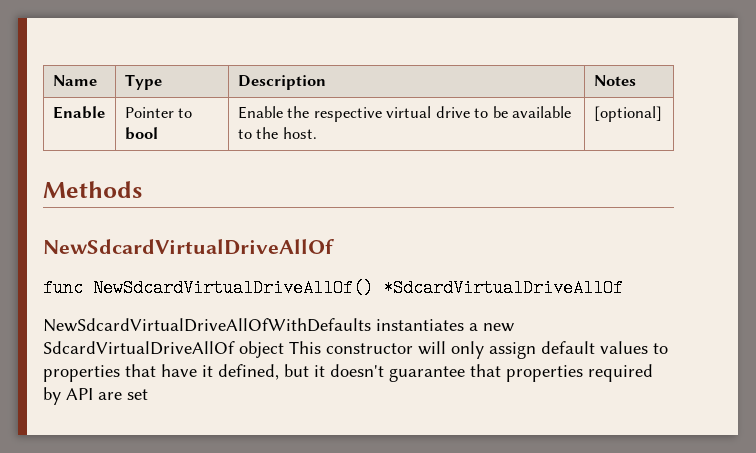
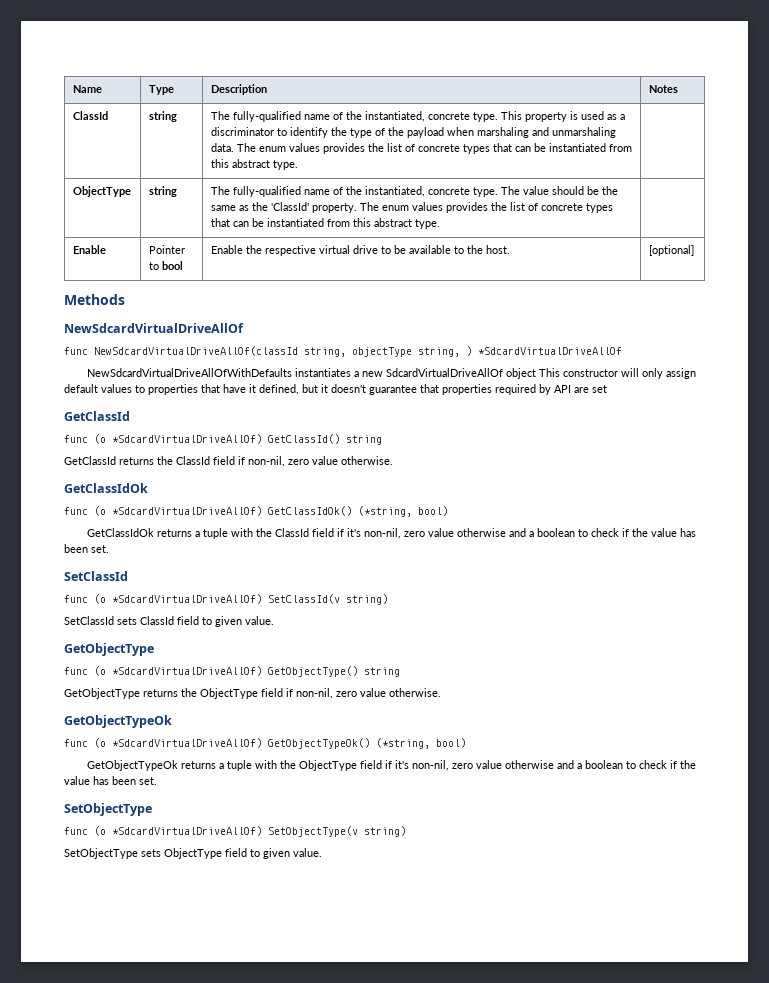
+ ClassId | string | The fully-qualified name of the instantiated, concrete type. This property is used as a discriminator to identify the type of the payload when marshaling and unmarshaling data. The enum values provides the list of concrete types that can be instantiated from this abstract type. |
+ ObjectType | string | The fully-qualified name of the instantiated, concrete type. The value should be the same as the 'ClassId' property. The enum values provides the list of concrete types that can be instantiated from this abstract type. |
- func NewSdcardVirtualDriveAllOf() *SdcardVirtualDriveAllOf
+ func NewSdcardVirtualDriveAllOf(classId string, objectType string, ) *SdcardVirtualDriveAllOf
  NewSdcardVirtualDriveAllOfWithDefaults instantiates a new SdcardVirtualDriveAllOf object This constructor will only assign default values to properties that have it defined, but it doesn't guarantee that properties required by API are set
+ GetClassId
+ func (o *SdcardVirtualDriveAllOf) GetClassId() string
+ GetClassId returns the ClassId field if non-nil, zero value otherwise.
+ GetClassIdOk
+ func (o *SdcardVirtualDriveAllOf) GetClassIdOk() (*string, bool)
+ GetClassIdOk returns a tuple with the ClassId field if it's non-nil, zero value otherwise and a boolean to check if the value has been set.
+ SetClassId
+ func (o *SdcardVirtualDriveAllOf) SetClassId(v string)
+ SetClassId sets ClassId field to given value.
+ GetObjectType
+ func (o *SdcardVirtualDriveAllOf) GetObjectType() string
+ GetObjectType returns the ObjectType field if non-nil, zero value otherwise.
+ GetObjectTypeOk
+ func (o *SdcardVirtualDriveAllOf) GetObjectTypeOk() (*string, bool)
+ GetObjectTypeOk returns a tuple with the ObjectType field if it's non-nil, zero value otherwise and a boolean to check if the value has been set.
+ SetObjectType
+ func (o *SdcardVirtualDriveAllOf) SetObjectType(v string)
+ SetObjectType sets ObjectType field to given value.

